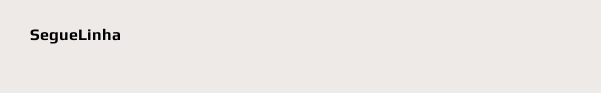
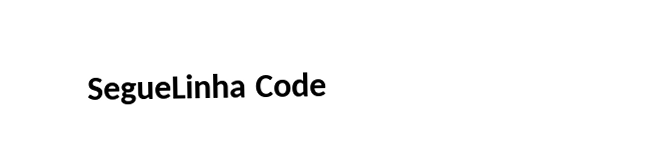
- SegueLinha
+ SegueLinha Code

